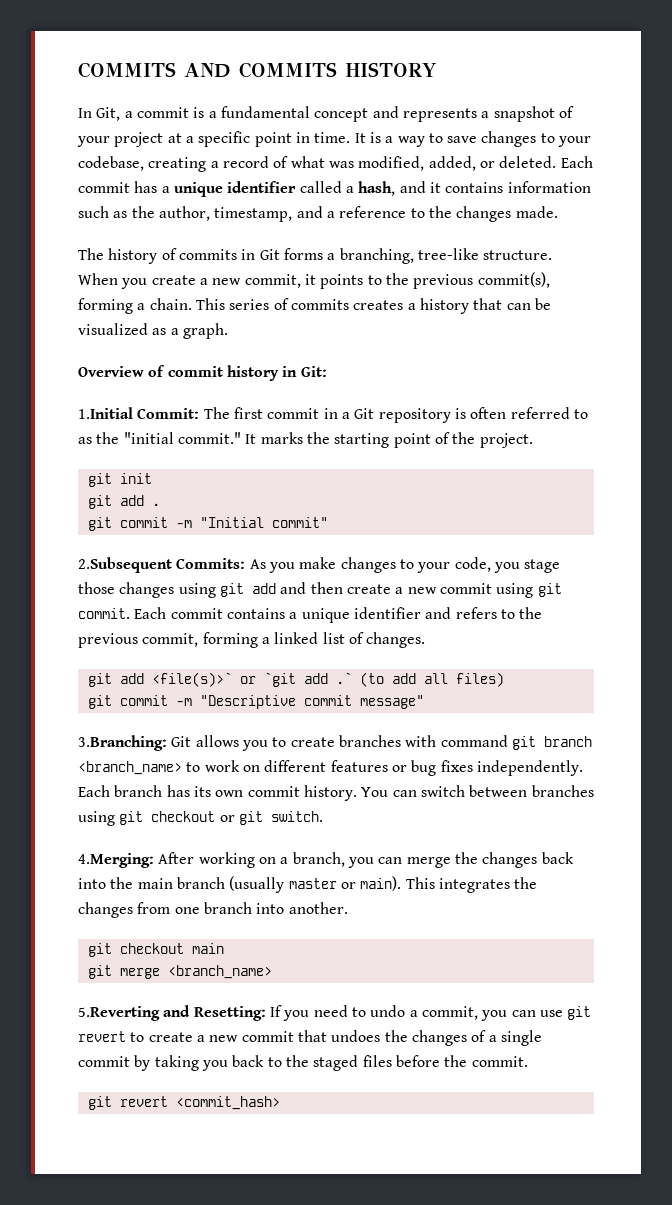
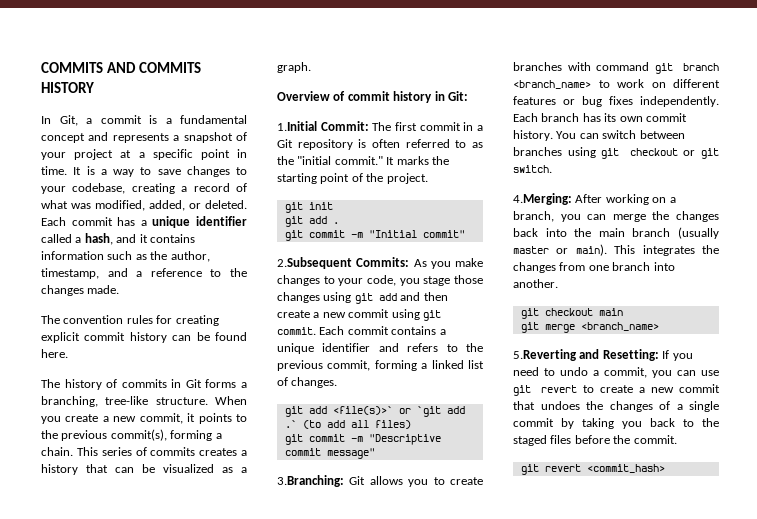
+ The convention rules for creating explicit commit history can be found here.

